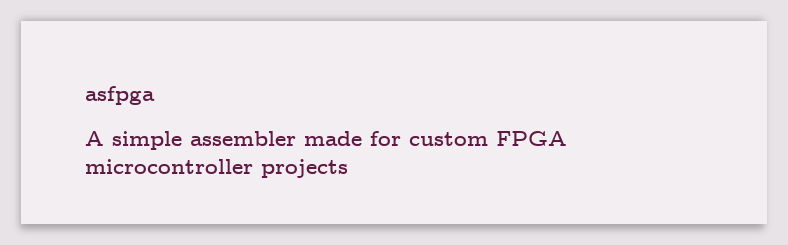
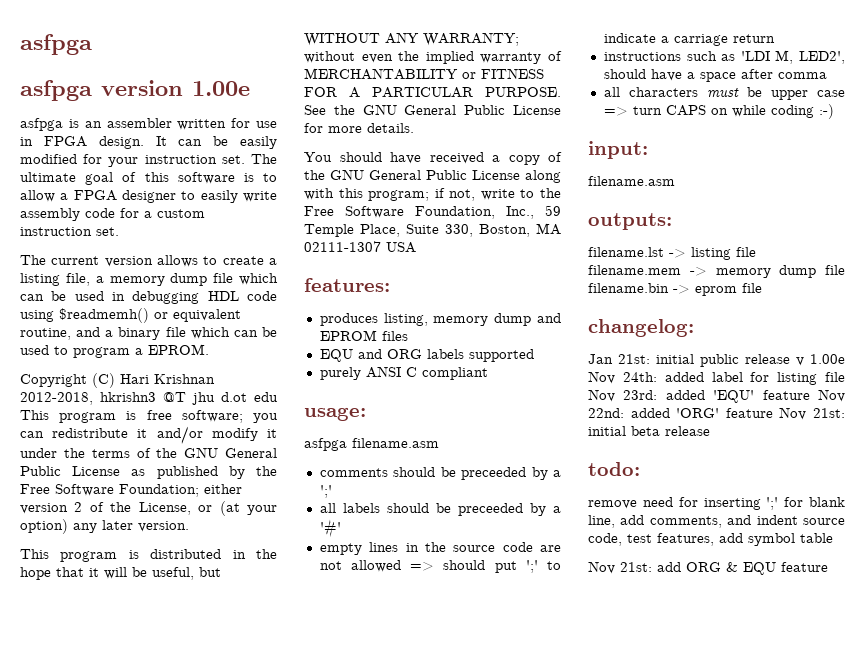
- A simple assembler made for custom FPGA microcontroller projects
+ asfpga version 1.00e
+ asfpga is an assembler written for use in FPGA design. It can be easily modified for your instruction set. The ultimate goal of this software is to allow a FPGA designer to easily write assembly code for a custom instruction set.
+ The current version allows to create a listing file, a memory dump file which can be used in debugging HDL code using $readmemh() or equivalent routine, and a binary file which can be used to program a EPROM.
+ Copyright (C) Hari Krishnan 2012-2018, hkrishn3 @T jhu d.ot edu This program is free software; you can redistribute it and/or modify it under the terms of the GNU General Public License as published by the Free Software Foundation; either version 2 of the License, or (at your option) any later version.
+ This program is distributed in the hope that it will be useful, but WITHOUT ANY WARRANTY; without even the implied warranty of MERCHANTABILITY or FITNESS FOR A PARTICULAR PURPOSE. See the GNU General Public License for more details.
+ You should have received a copy of the GNU General Public License along with this program; if not, write to the Free Software Foundation, Inc., 59 Temple Place, Suite 330, Boston, MA 02111-1307 USA
+ features:
+ produces listing, memory dump and EPROM files
+ EQU and ORG labels supported
+ purely ANSI C compliant
+ usage:
+ asfpga filename.asm
+ comments should be preceeded by a ';'
+ all labels should be preceeded by a '#'
+ empty lines in the source code are not allowed => should put ';' to indicate a carriage return
+ instructions such as 'LDI M, LED2', should have a space after comma
+ all characters must be upper case => turn CAPS on while coding :-)
+ input:
+ filename.asm
+ outputs:
+ filename.lst -> listing file filename.mem -> memory dump file filename.bin -> eprom file
+ changelog:
+ Jan 21st: initial public release v 1.00e Nov 24th: added label for listing file Nov 23rd: added 'EQU' feature Nov 22nd: added 'ORG' feature Nov 21st: initial beta release
+ todo:
+ remove need for inserting ';' for blank line, add comments, and indent source code, test features, add symbol table
+ Nov 21st: add ORG & EQU feature

